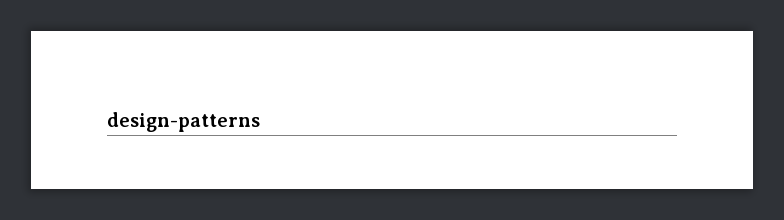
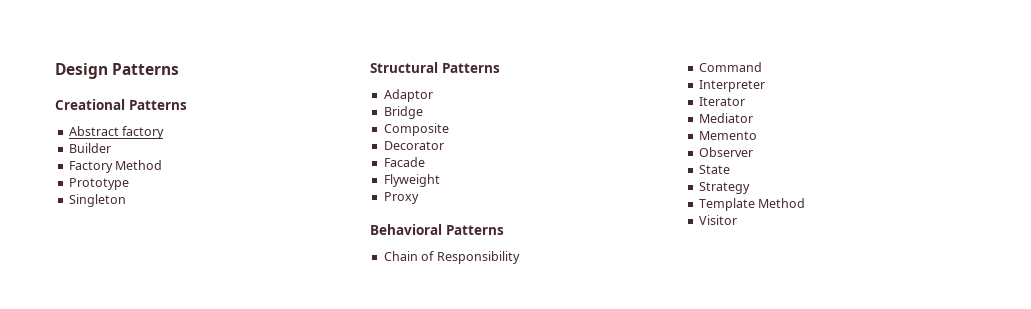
- design-patterns
+ Design Patterns
+ Creational Patterns
+ Abstract factory
+ Builder
+ Factory Method
+ Prototype
+ Singleton
+ Structural Patterns
+ Adaptor
+ Bridge
+ Composite
+ Decorator
+ Facade
+ Flyweight
+ Proxy
+ Behavioral Patterns
+ Chain of Responsibility
+ Command
+ Interpreter
+ Iterator
+ Mediator
+ Memento
+ Observer
+ State
+ Strategy
+ Template Method
+ Visitor

